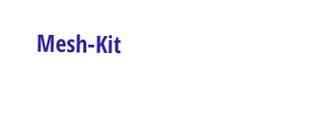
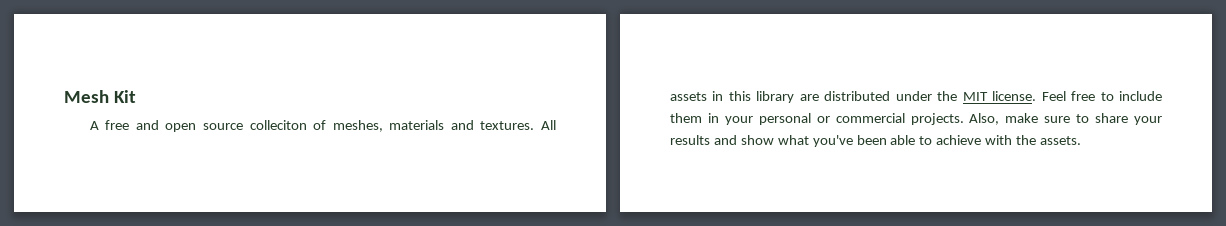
- Mesh-Kit
+ Mesh Kit
+ A free and open source colleciton of meshes, materials and textures. All assets in this library are distributed under the MIT license. Feel free to include them in your personal or commercial projects. Also, make sure to share your results and show what you've been able to achieve with the assets.

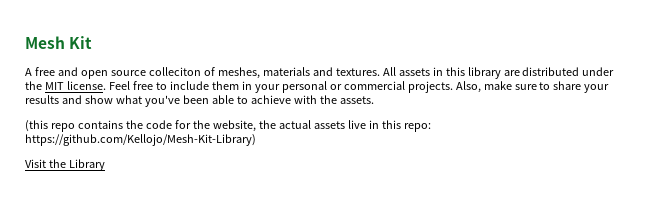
+ (this repo contains the code for the website, the actual assets live in this repo: https://github.com/Kellojo/Mesh-Kit-Library)
+ Visit the Library

